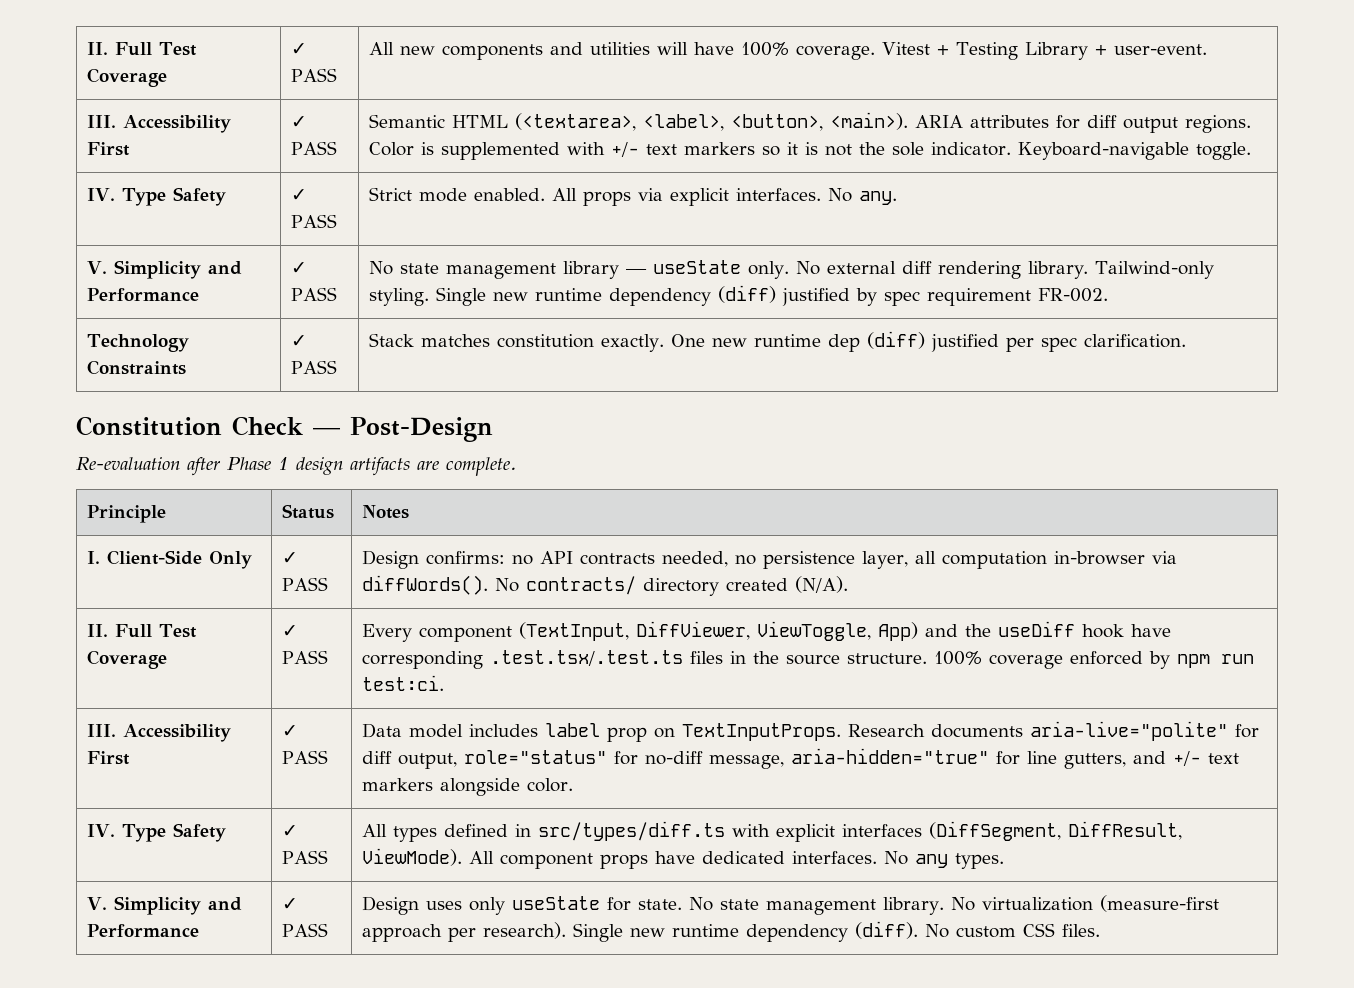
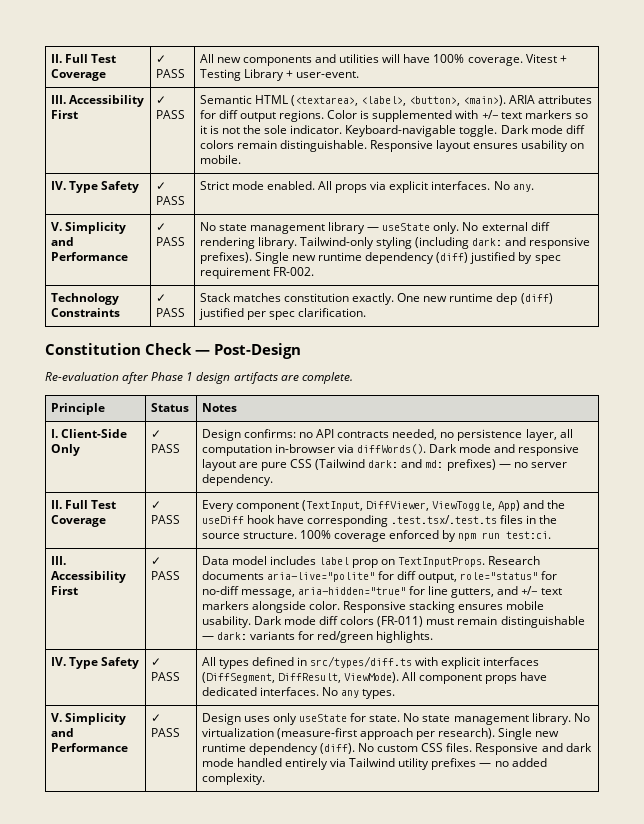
+ Dark mode diff colors remain distinguishable. Responsive layout ensures usability on mobile.
- V. Simplicity and Performance | ✓ PASS | No state management library — useState only. No external diff rendering library. Tailwind-only styling. Single new runtime dependency (diff) justified by spec requirement FR-002.
+ V. Simplicity and Performance | ✓ PASS | No state management library — useState only. No external diff rendering library. Tailwind-only styling (including dark: and responsive prefixes). Single new runtime dependency (diff) justified by spec requirement FR-002.
- I. Client-Side Only | ✓ PASS | Design confirms: no API contracts needed, no persistence layer, all computation in-browser via diffWords(). No contracts/ directory created (N/A).
+ I. Client-Side Only | ✓ PASS | Design confirms: no API contracts needed, no persistence layer, all computation in-browser via diffWords(). Dark mode and responsive layout are pure CSS (Tailwind dark: and md: prefixes) — no server dependency.
+ Responsive stacking ensures mobile usability. Dark mode diff colors (FR-011) must remain distinguishable — dark: variants for red/green highlights.
+ Responsive and dark mode handled entirely via Tailwind utility prefixes — no added complexity.

